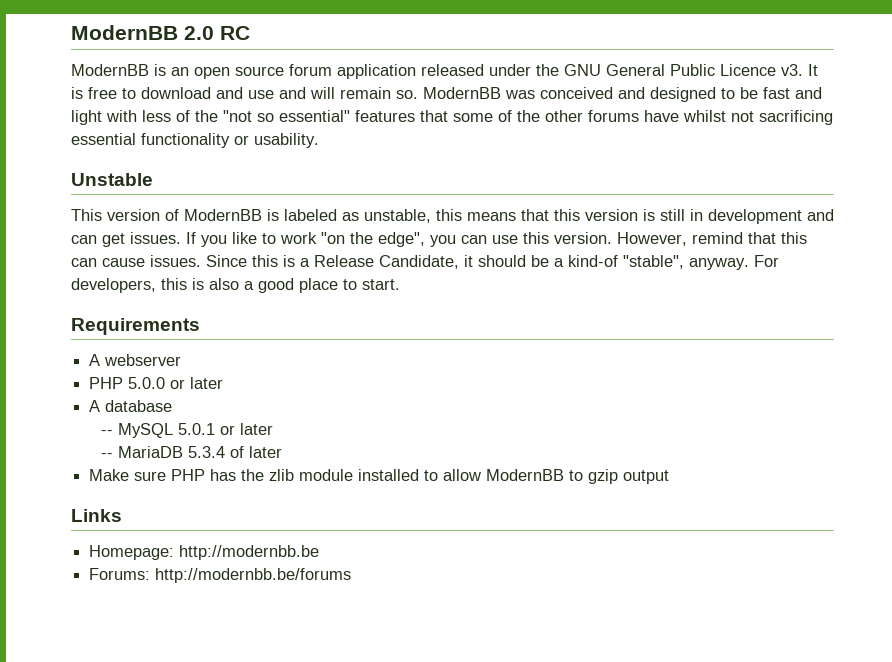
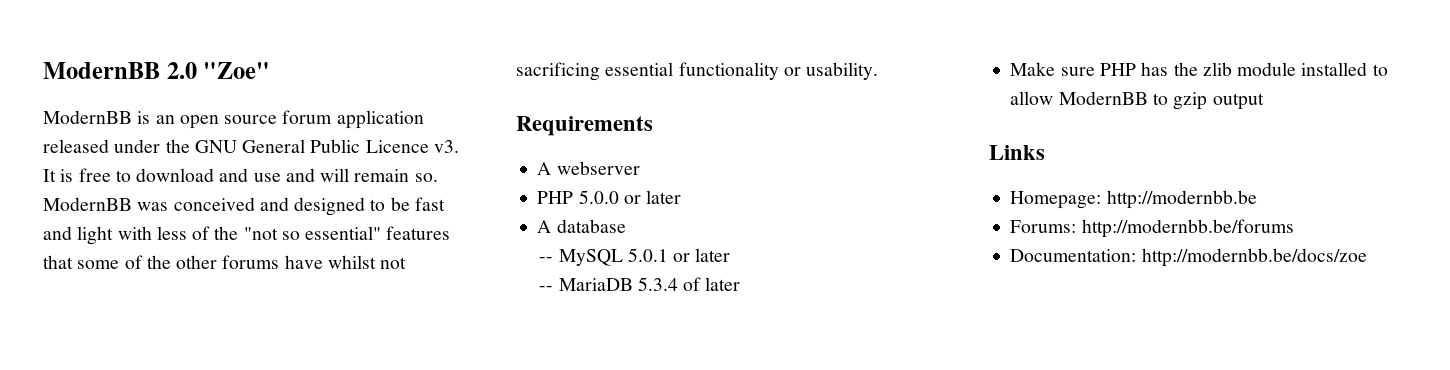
- ModernBB 2.0 RC
+ ModernBB 2.0 "Zoe"
- Unstable
- This version of ModernBB is labeled as unstable, this means that this version is still in development and can get issues. If you like to work "on the edge", you can use this version. However, remind that this can cause issues. Since this is a Release Candidate, it should be a kind-of "stable", anyway. For developers, this is also a good place to start.
+ Documentation: http://modernbb.be/docs/zoe

